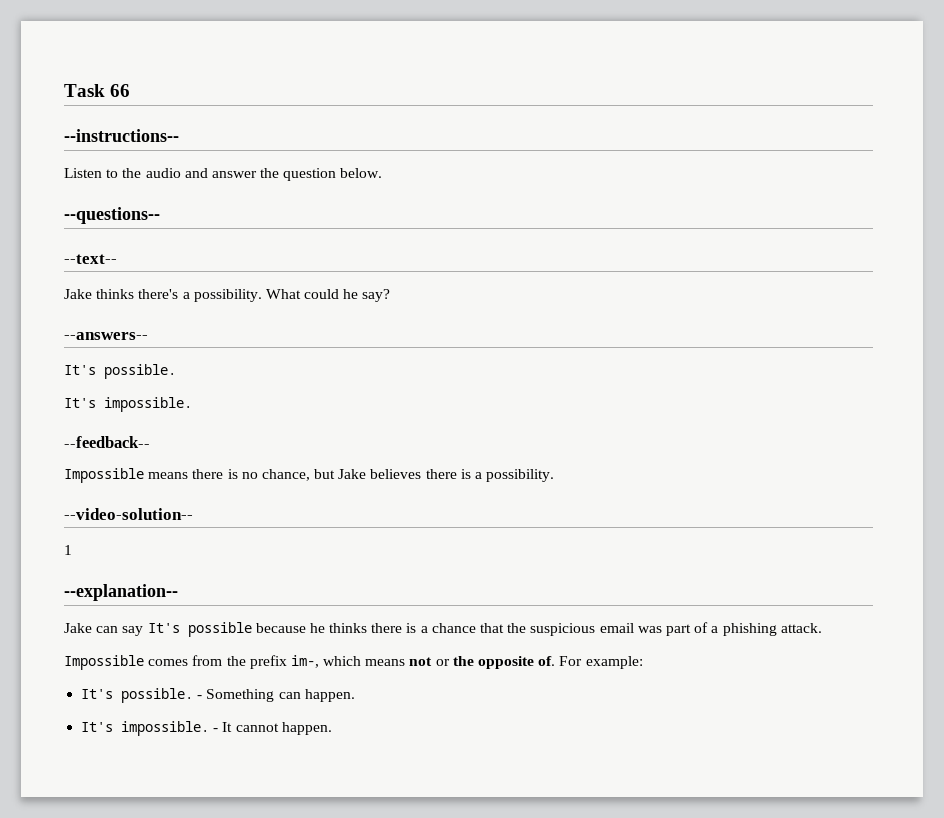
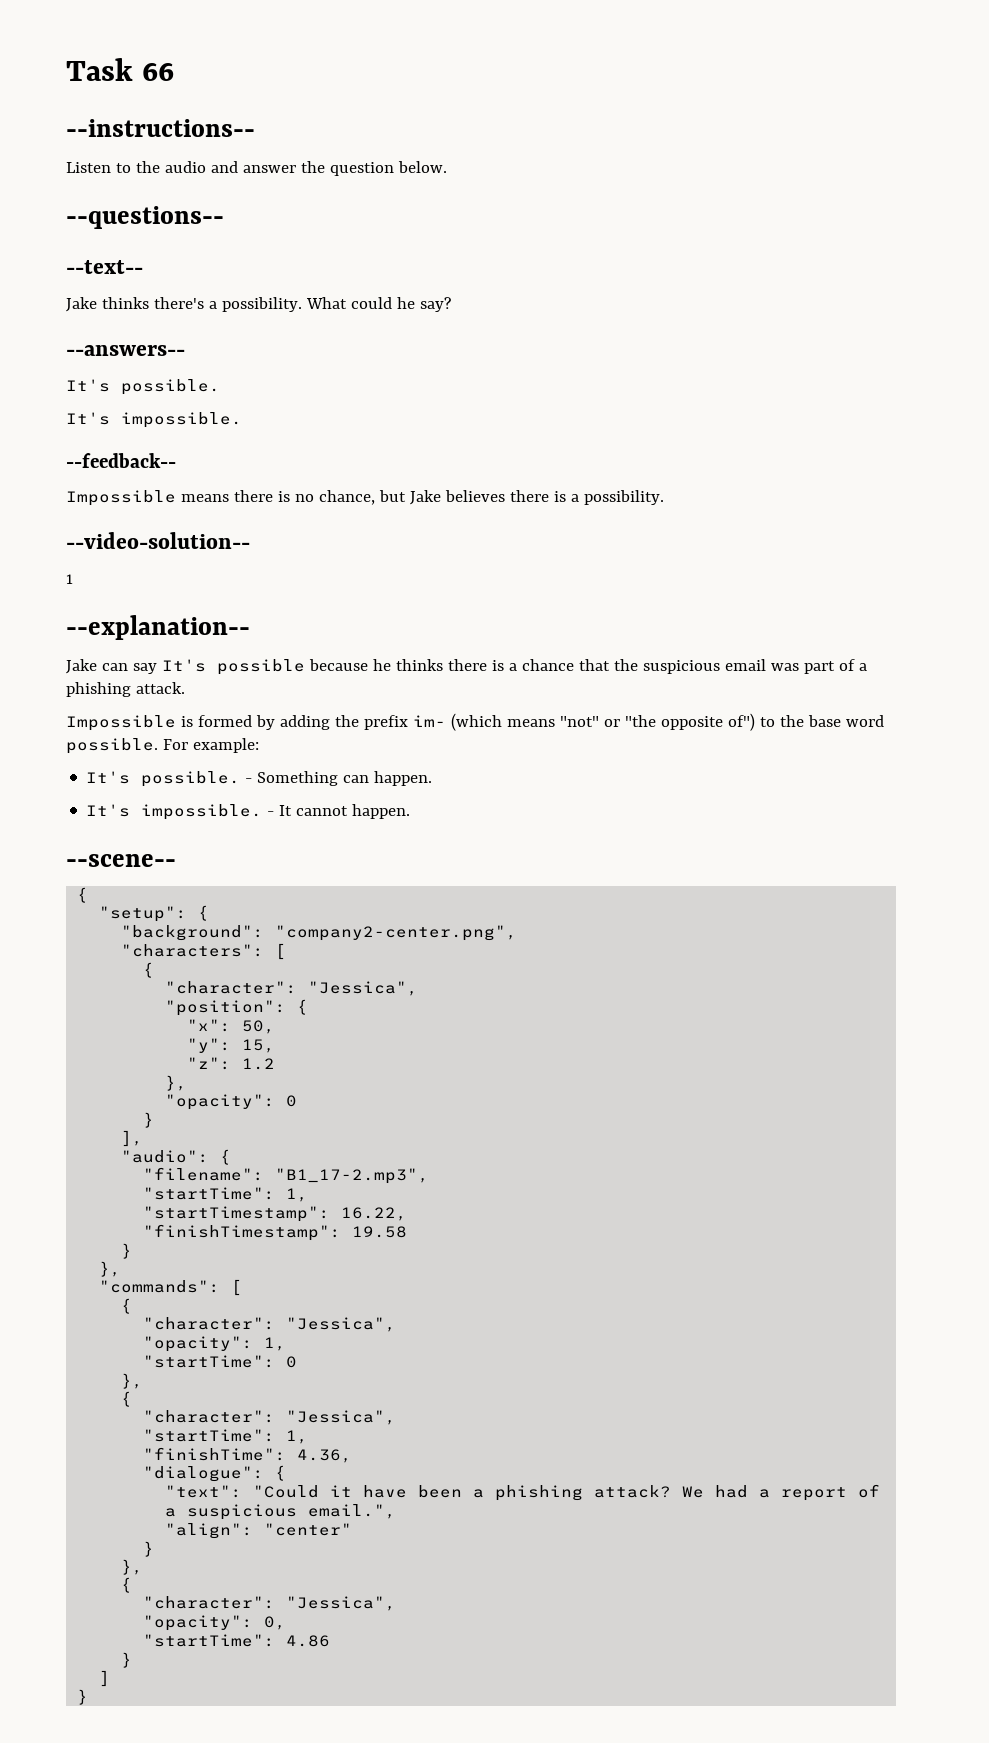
- Impossible comes from the prefix im-, which means not or the opposite of.
+ Impossible is formed by adding the prefix im- (which means "not" or "the opposite of") to the base word possible.
+ --scene--
+ {
+ "setup": {
+ "background": "company2-center.png",
+ "characters": [
+ {
+ "character": "Jessica",
+ "position": {
+ "x": 50,
+ "y": 15,
+ "z": 1.2
+ },
+ "opacity": 0
+ }
+ ],
+ "audio": {
+ "filename": "B1_17-2.mp3",
+ "startTime": 1,
+ "startTimestamp": 16.22,
+ "finishTimestamp": 19.58
+ }
+ },
+ "commands": [
+ {
+ "character": "Jessica",
+ "opacity": 1,
+ "startTime": 0
+ },
+ {
+ "character": "Jessica",
+ "startTime": 1,
+ "finishTime": 4.36,
+ "dialogue": {
+ "text": "Could it have been a phishing attack? We had a report of a suspicious email.",
+ "align": "center"
+ }
+ },
+ {
+ "character": "Jessica",
+ "opacity": 0,
+ "startTime": 4.86
+ }
+ ]
+ }

